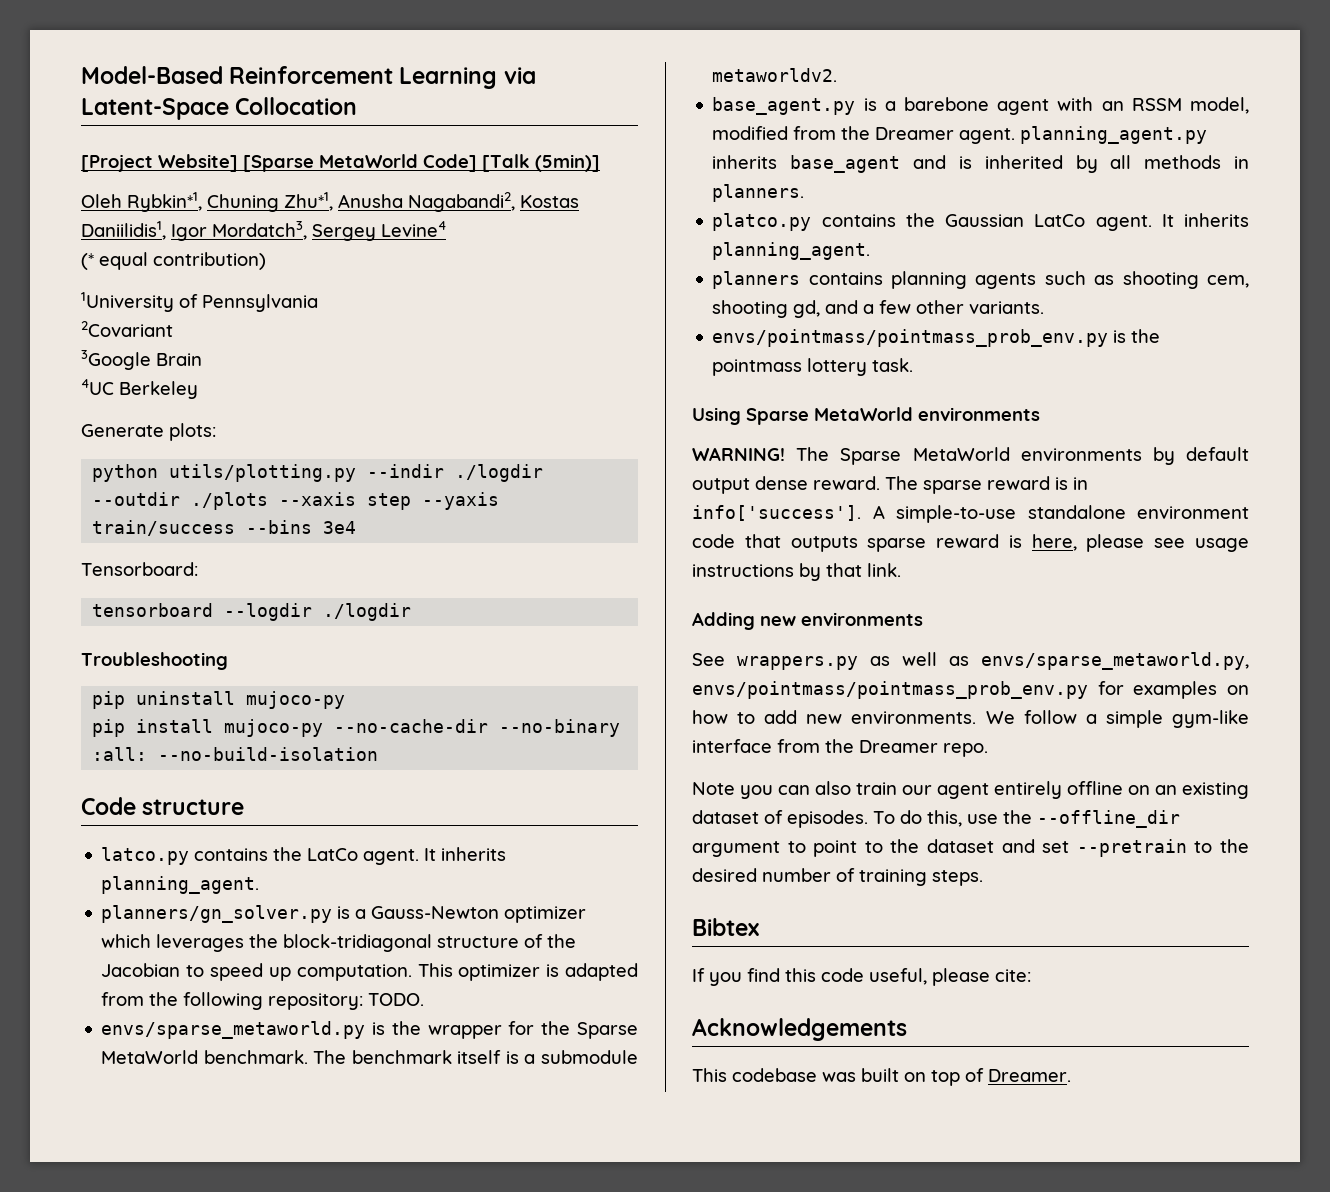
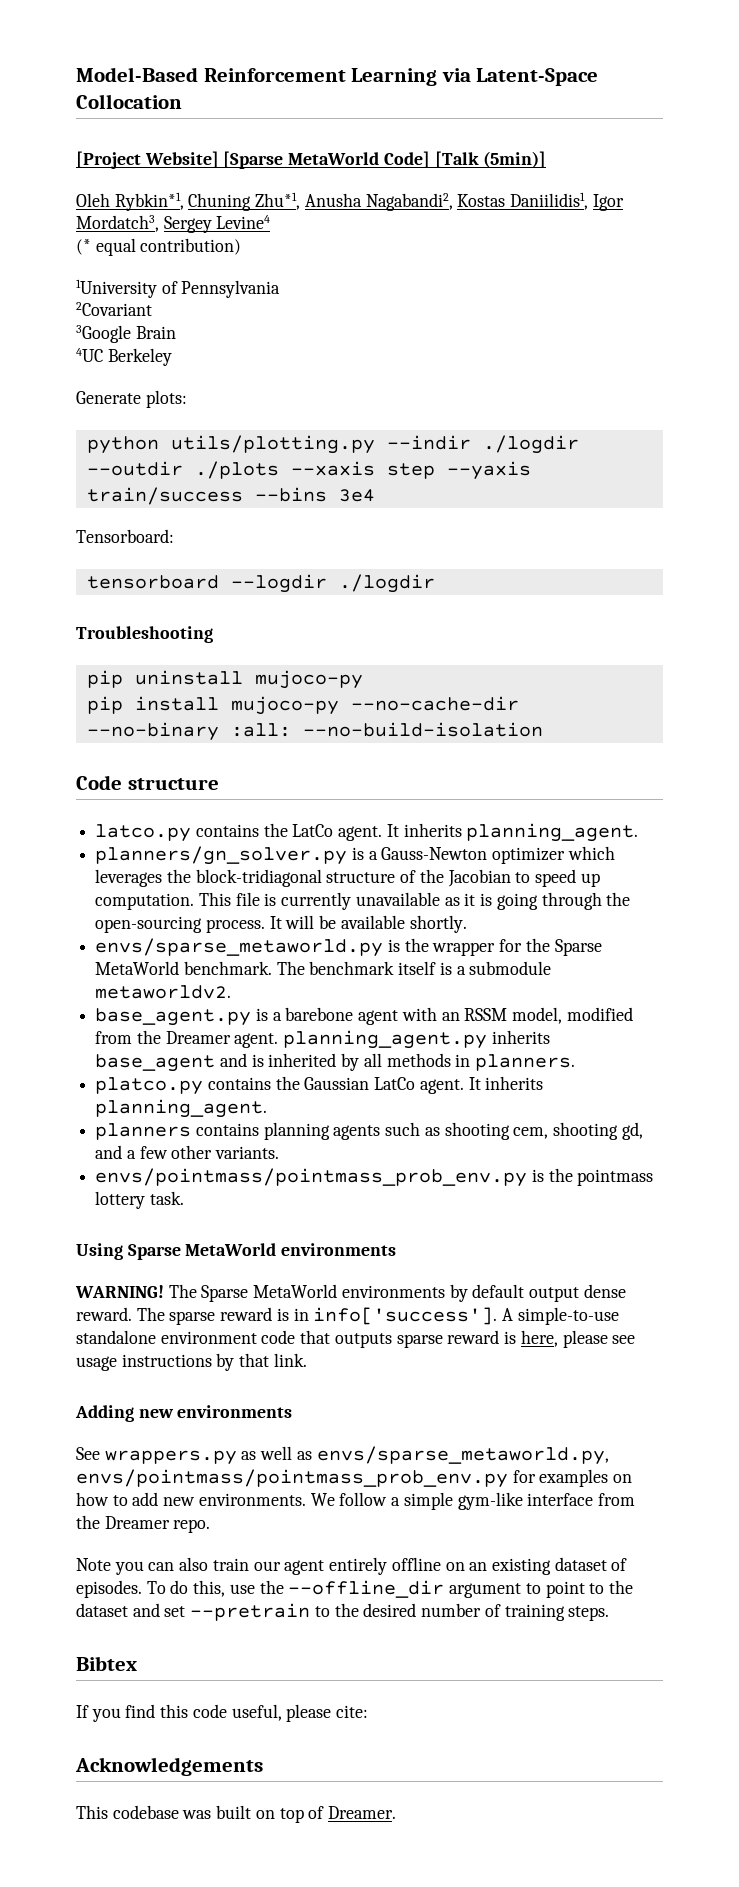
- This optimizer is adapted from the following repository: TODO.
+ This file is currently unavailable as it is going through the open-sourcing process. It will be available shortly.

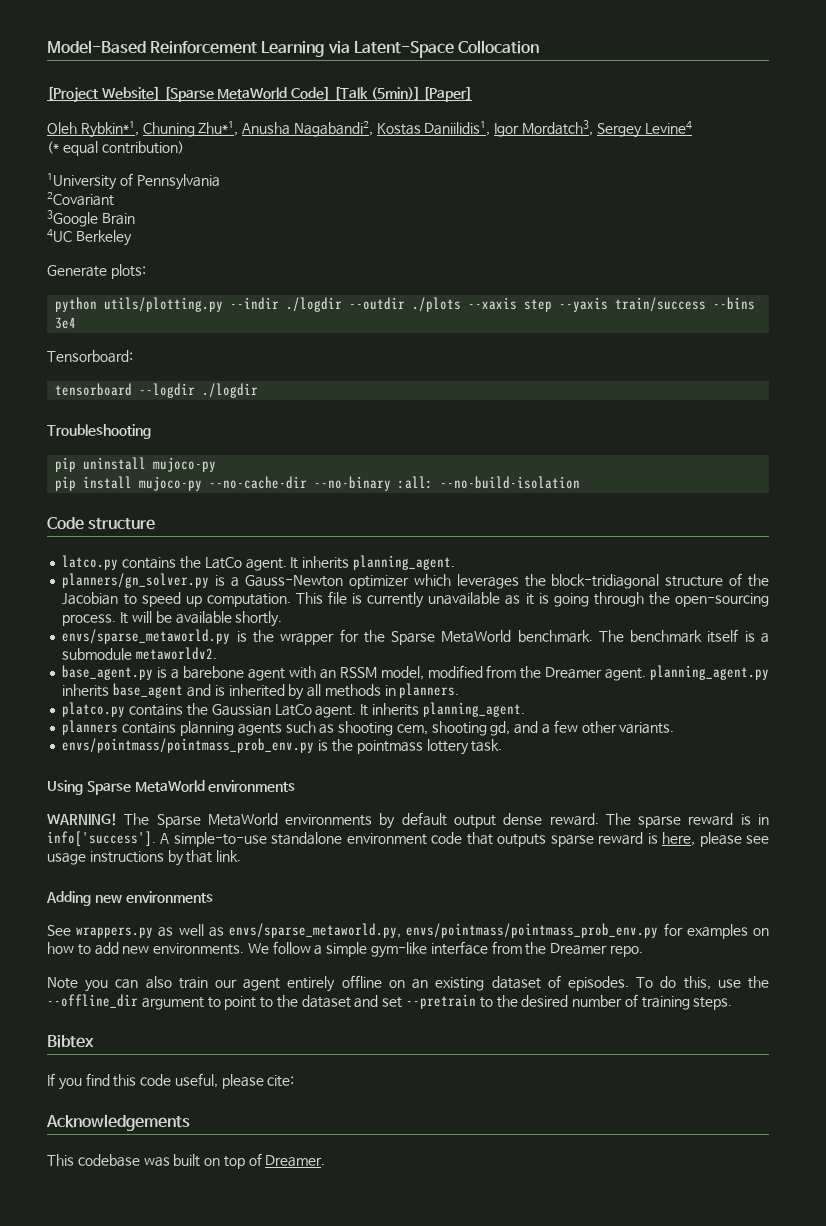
- [Project Website] [Sparse MetaWorld Code] [Talk (5min)]
+ [Project Website] [Sparse MetaWorld Code] [Talk (5min)] [Paper]

